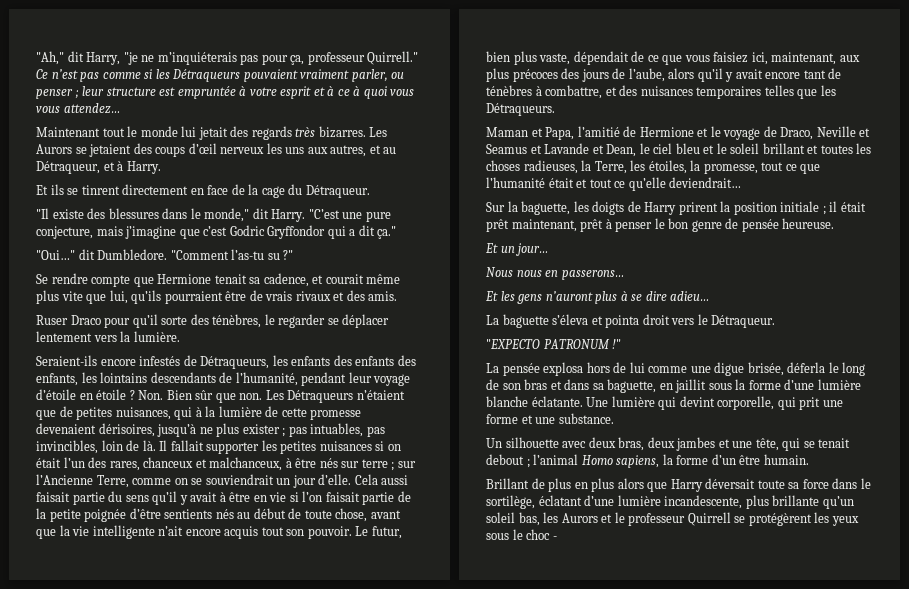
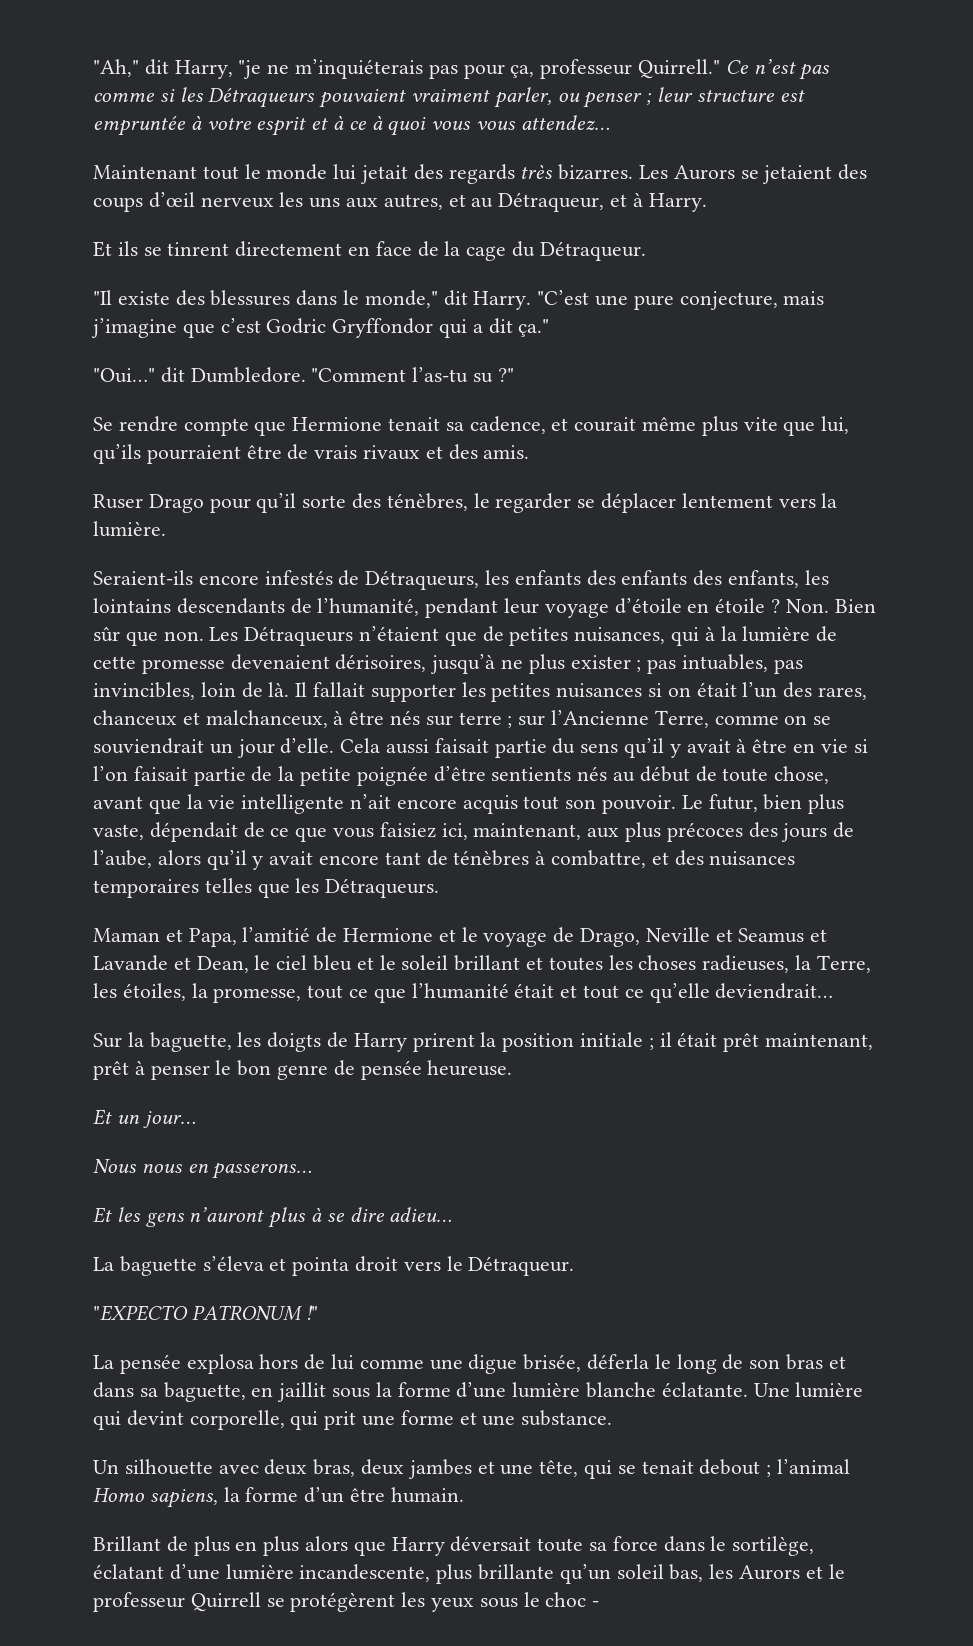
- Ruser Draco pour qu’il sorte des ténèbres, le regarder se déplacer lentement vers la lumière.
+ Ruser Drago pour qu’il sorte des ténèbres, le regarder se déplacer lentement vers la lumière.
- Maman et Papa, l’amitié de Hermione et le voyage de Draco, Neville et Seamus et Lavande et Dean, le ciel bleu et le soleil brillant et toutes les choses radieuses, la Terre, les étoiles, la promesse, tout ce que l’humanité était et tout ce qu’elle deviendrait…
+ Maman et Papa, l’amitié de Hermione et le voyage de Drago, Neville et Seamus et Lavande et Dean, le ciel bleu et le soleil brillant et toutes les choses radieuses, la Terre, les étoiles, la promesse, tout ce que l’humanité était et tout ce qu’elle deviendrait…

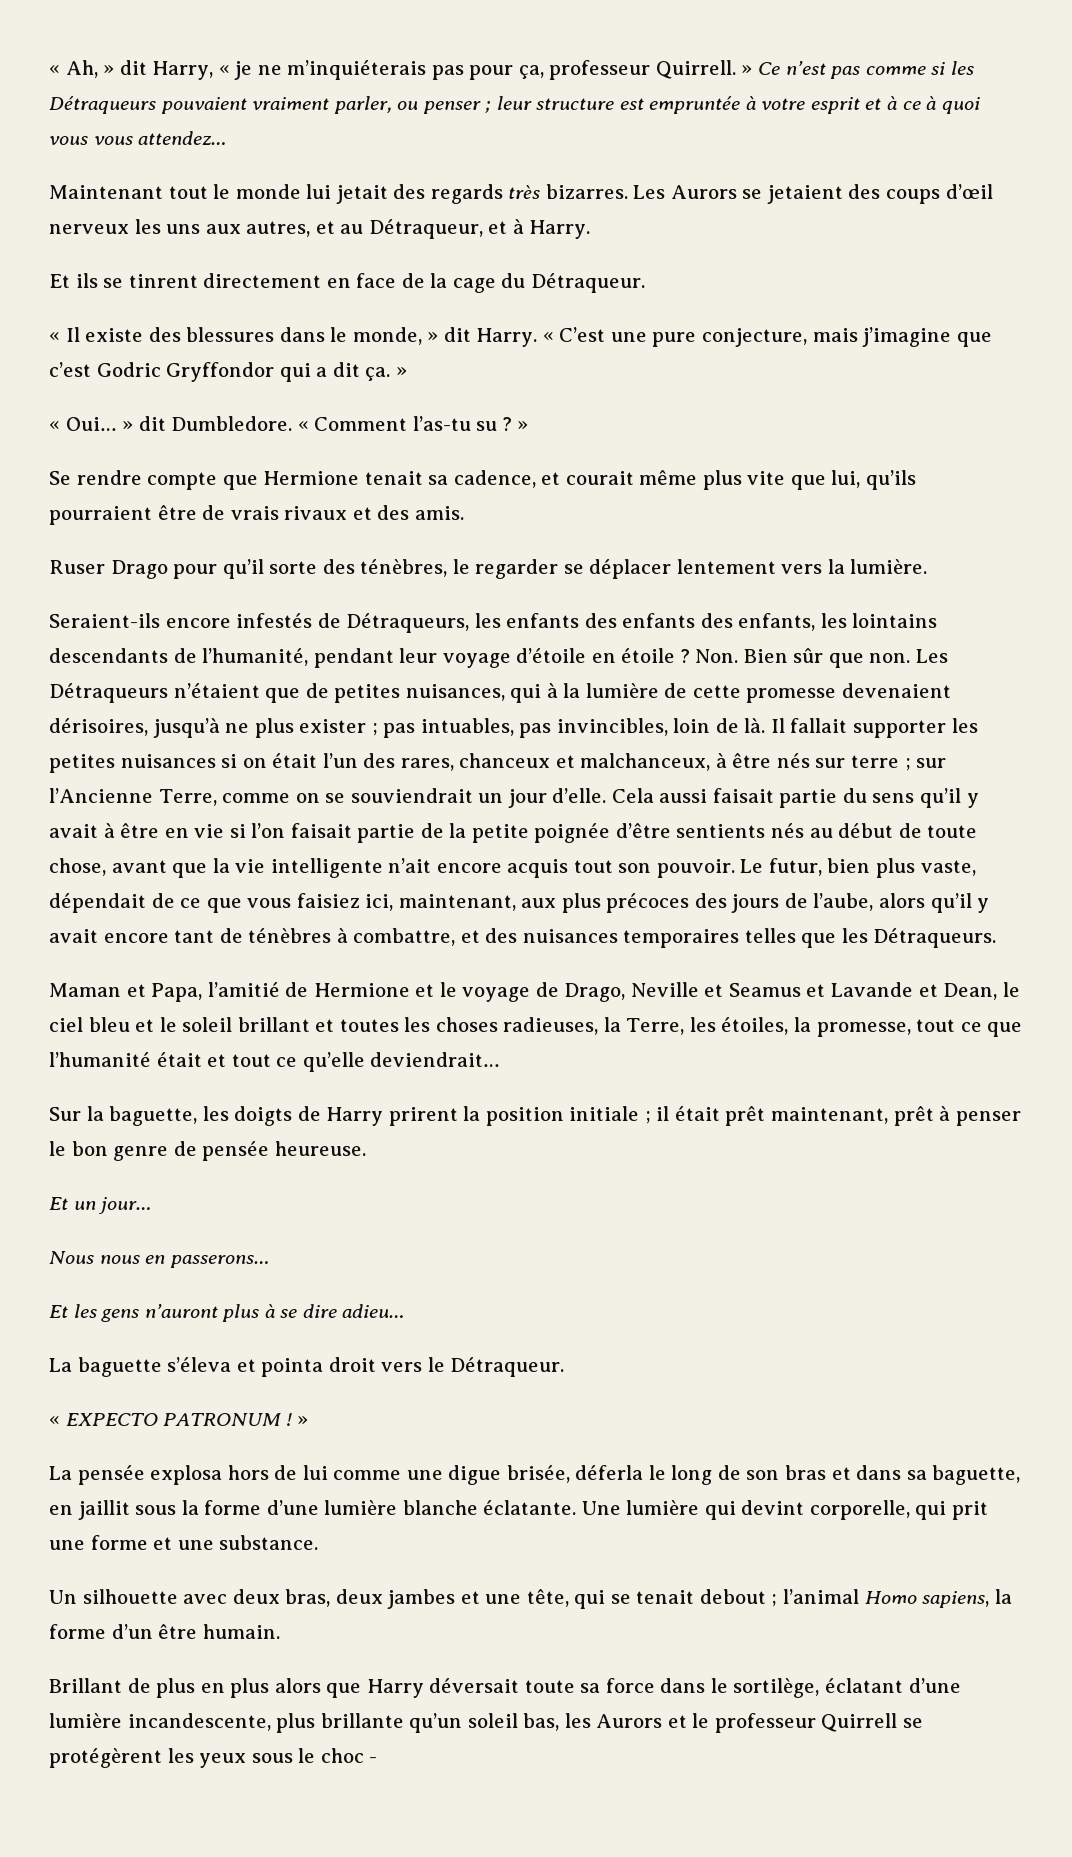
- "Ah," dit Harry, "je ne m’inquiéterais pas pour ça, professeur Quirrell." Ce n’est pas comme si les Détraqueurs pouvaient vraiment parler, ou penser ; leur structure est empruntée à votre esprit et à ce à quoi vous vous attendez…
+ « Ah, » dit Harry, « je ne m’inquiéterais pas pour ça, professeur Quirrell. » Ce n’est pas comme si les Détraqueurs pouvaient vraiment parler, ou penser ; leur structure est empruntée à votre esprit et à ce à quoi vous vous attendez…
- "Il existe des blessures dans le monde," dit Harry. "C’est une pure conjecture, mais j’imagine que c’est Godric Gryffondor qui a dit ça."
- "Oui…" dit Dumbledore. "Comment l’as-tu su ?"
+ « Il existe des blessures dans le monde, » dit Harry. « C’est une pure conjecture, mais j’imagine que c’est Godric Gryffondor qui a dit ça. »
+ « Oui… » dit Dumbledore. « Comment l’as-tu su ? »
- "EXPECTO PATRONUM !"
+ « EXPECTO PATRONUM ! »

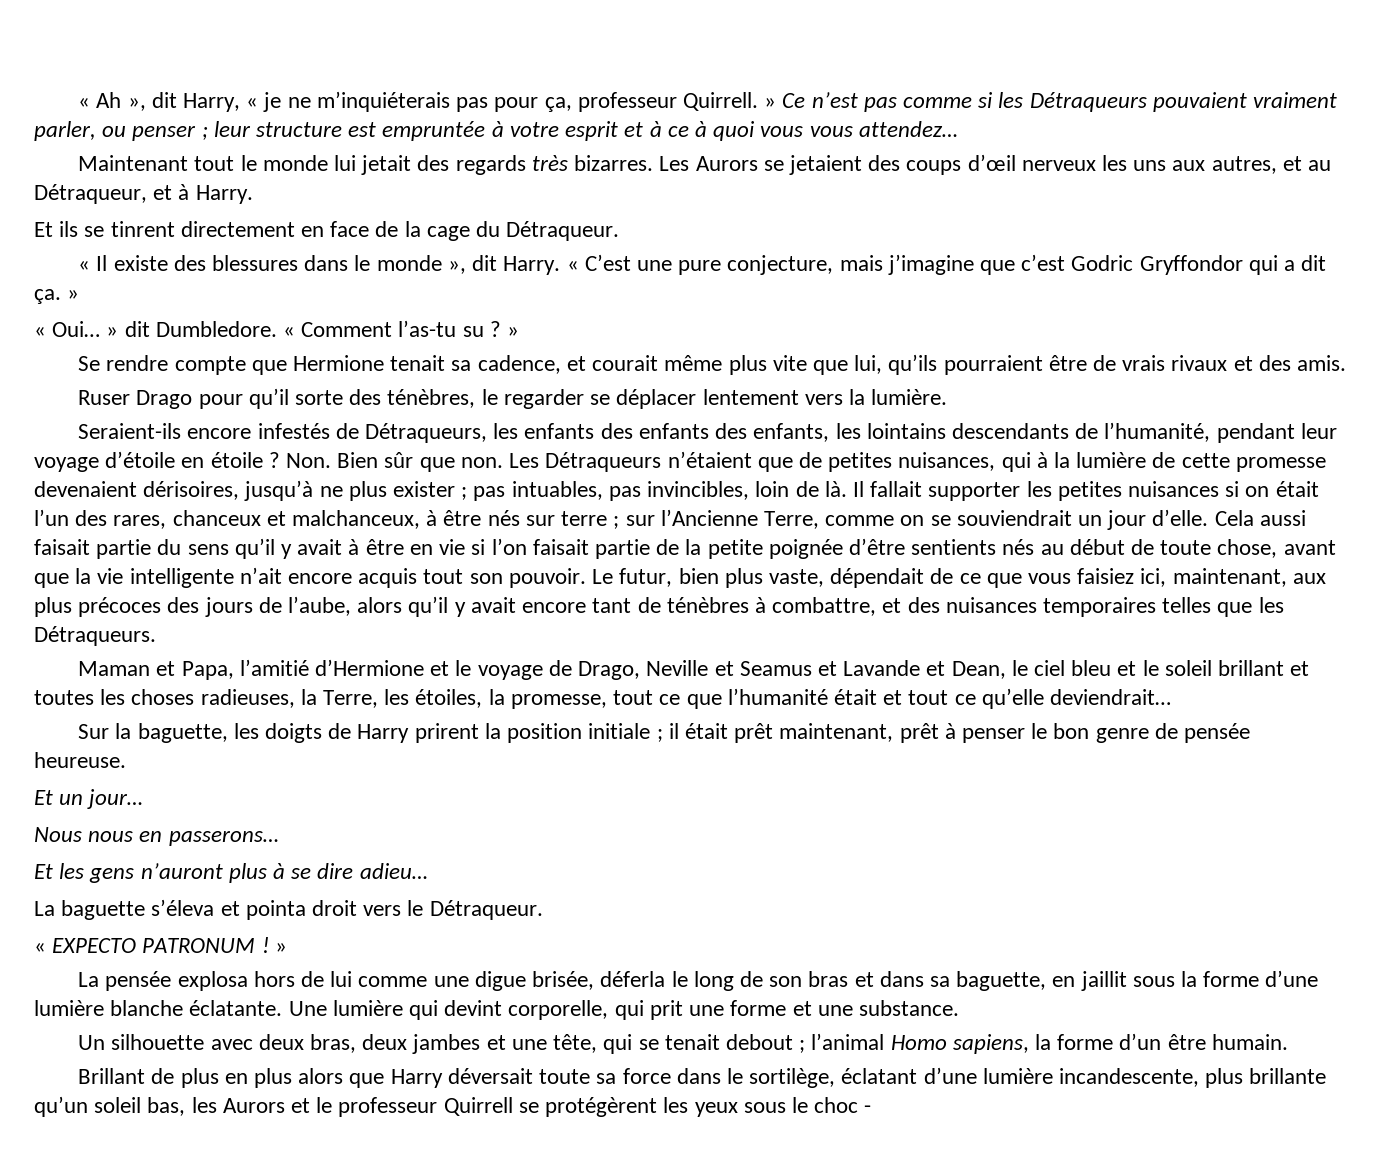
- « Ah, » dit Harry, « je ne m’inquiéterais pas pour ça, professeur Quirrell. » Ce n’est pas comme si les Détraqueurs pouvaient vraiment parler, ou penser ; leur structure est empruntée à votre esprit et à ce à quoi vous vous attendez…
+ « Ah », dit Harry, « je ne m’inquiéterais pas pour ça, professeur Quirrell. » Ce n’est pas comme si les Détraqueurs pouvaient vraiment parler, ou penser ; leur structure est empruntée à votre esprit et à ce à quoi vous vous attendez…
- « Il existe des blessures dans le monde, » dit Harry.
+ « Il existe des blessures dans le monde », dit Harry.
- Maman et Papa, l’amitié de Hermione et le voyage de Drago, Neville et Seamus et Lavande et Dean, le ciel bleu et le soleil brillant et toutes les choses radieuses, la Terre, les étoiles, la promesse, tout ce que l’humanité était et tout ce qu’elle deviendrait…
+ Maman et Papa, l’amitié d’Hermione et le voyage de Drago, Neville et Seamus et Lavande et Dean, le ciel bleu et le soleil brillant et toutes les choses radieuses, la Terre, les étoiles, la promesse, tout ce que l’humanité était et tout ce qu’elle deviendrait…

